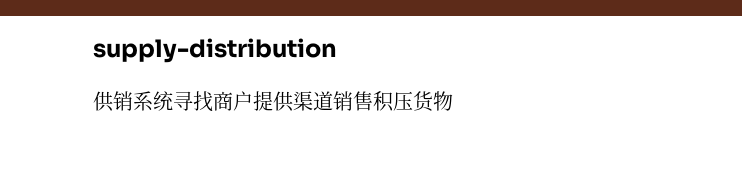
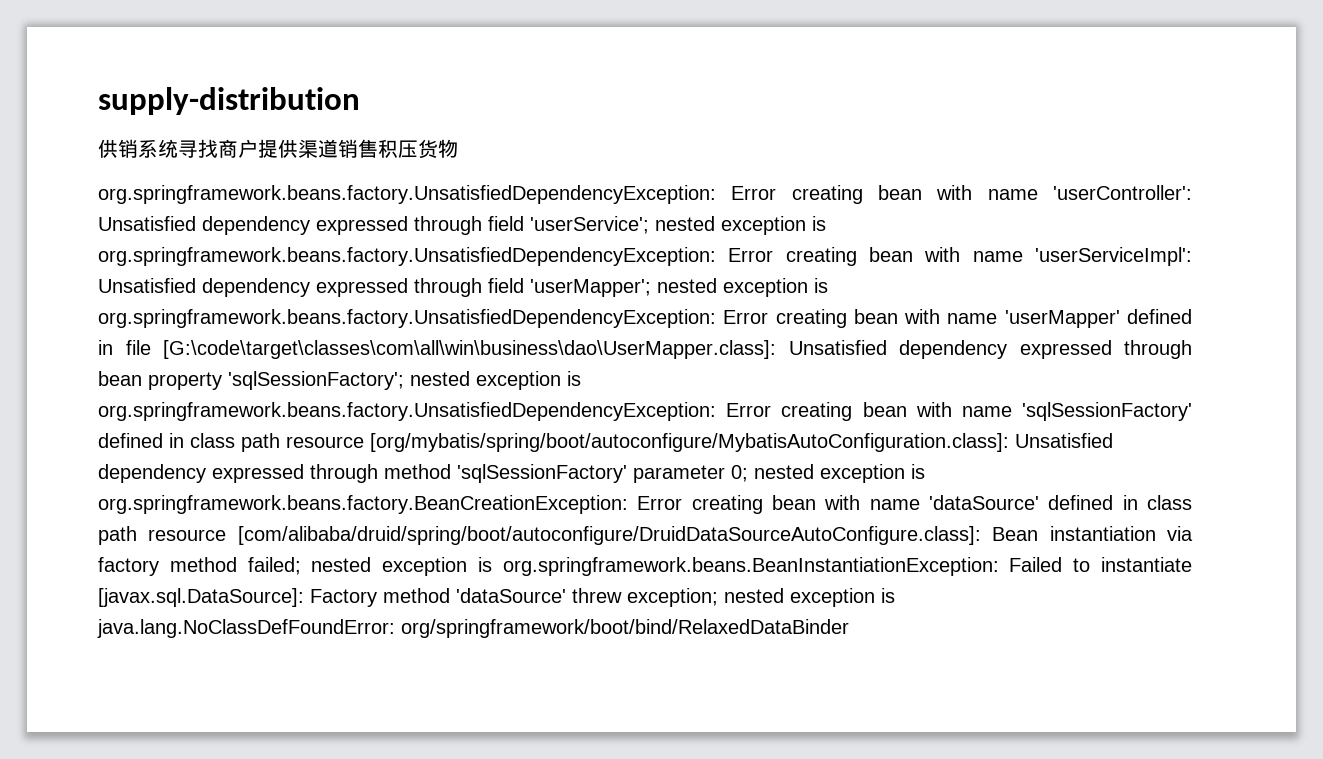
+ org.springframework.beans.factory.UnsatisfiedDependencyException: Error creating bean with name 'userController': Unsatisfied dependency expressed through field 'userService'; nested exception is org.springframework.beans.factory.UnsatisfiedDependencyException: Error creating bean with name 'userServiceImpl': Unsatisfied dependency expressed through field 'userMapper'; nested exception is org.springframework.beans.factory.UnsatisfiedDependencyException: Error creating bean with name 'userMapper' defined in file [G:\code\target\classes\com\all\win\business\dao\UserMapper.class]: Unsatisfied dependency expressed through bean property 'sqlSessionFactory'; nested exception is org.springframework.beans.factory.UnsatisfiedDependencyException: Error creating bean with name 'sqlSessionFactory' defined in class path resource [org/mybatis/spring/boot/autoconfigure/MybatisAutoConfiguration.class]: Unsatisfied dependency expressed through method 'sqlSessionFactory' parameter 0; nested exception is org.springframework.beans.factory.BeanCreationException: Error creating bean with name 'dataSource' defined in class path resource [com/alibaba/druid/spring/boot/autoconfigure/DruidDataSourceAutoConfigure.class]: Bean instantiation via factory method failed; nested exception is org.springframework.beans.BeanInstantiationException: Failed to instantiate [javax.sql.DataSource]: Factory method 'dataSource' threw exception; nested exception is java.lang.NoClassDefFoundError: org/springframework/boot/bind/RelaxedDataBinder

